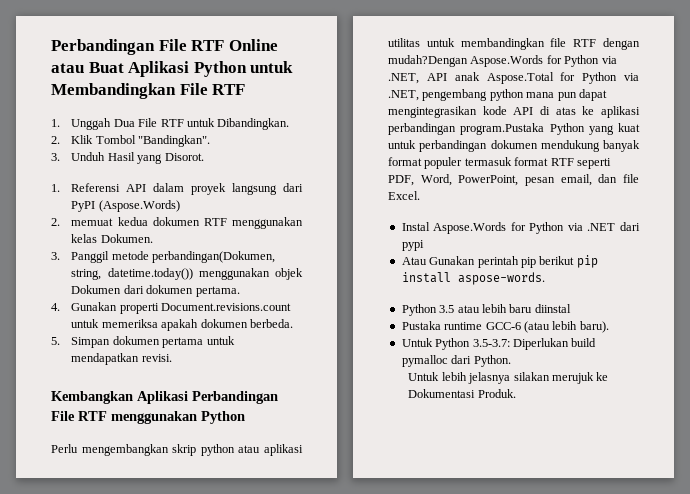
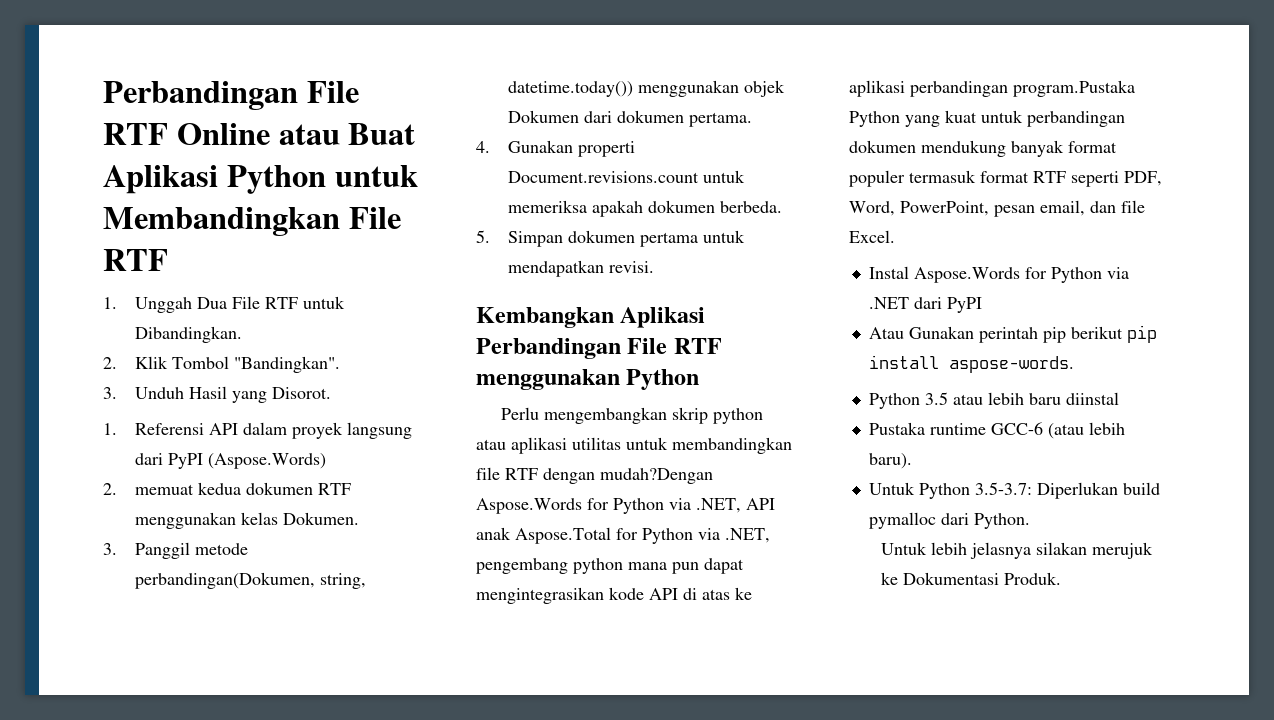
- Instal Aspose.Words for Python via .NET dari pypi
+ Instal Aspose.Words for Python via .NET dari PyPI

